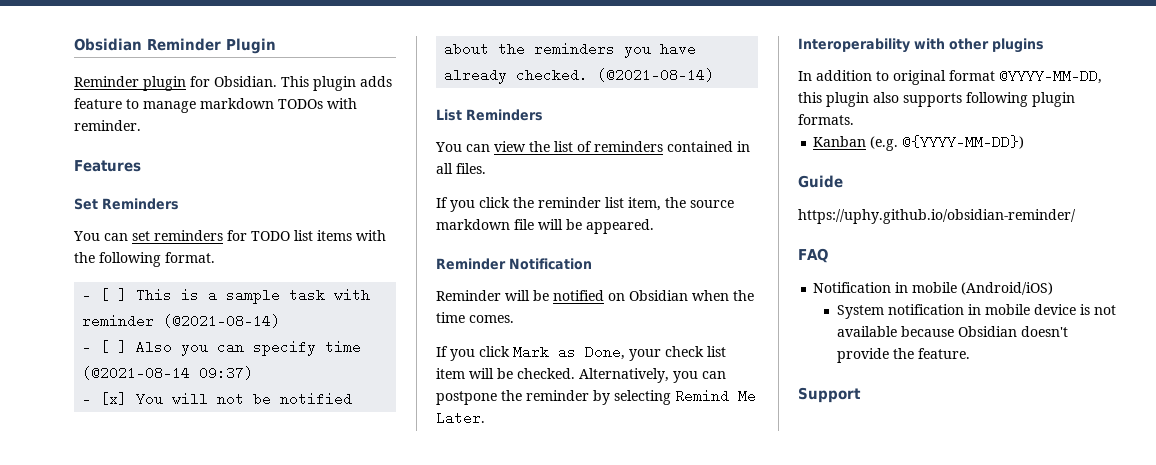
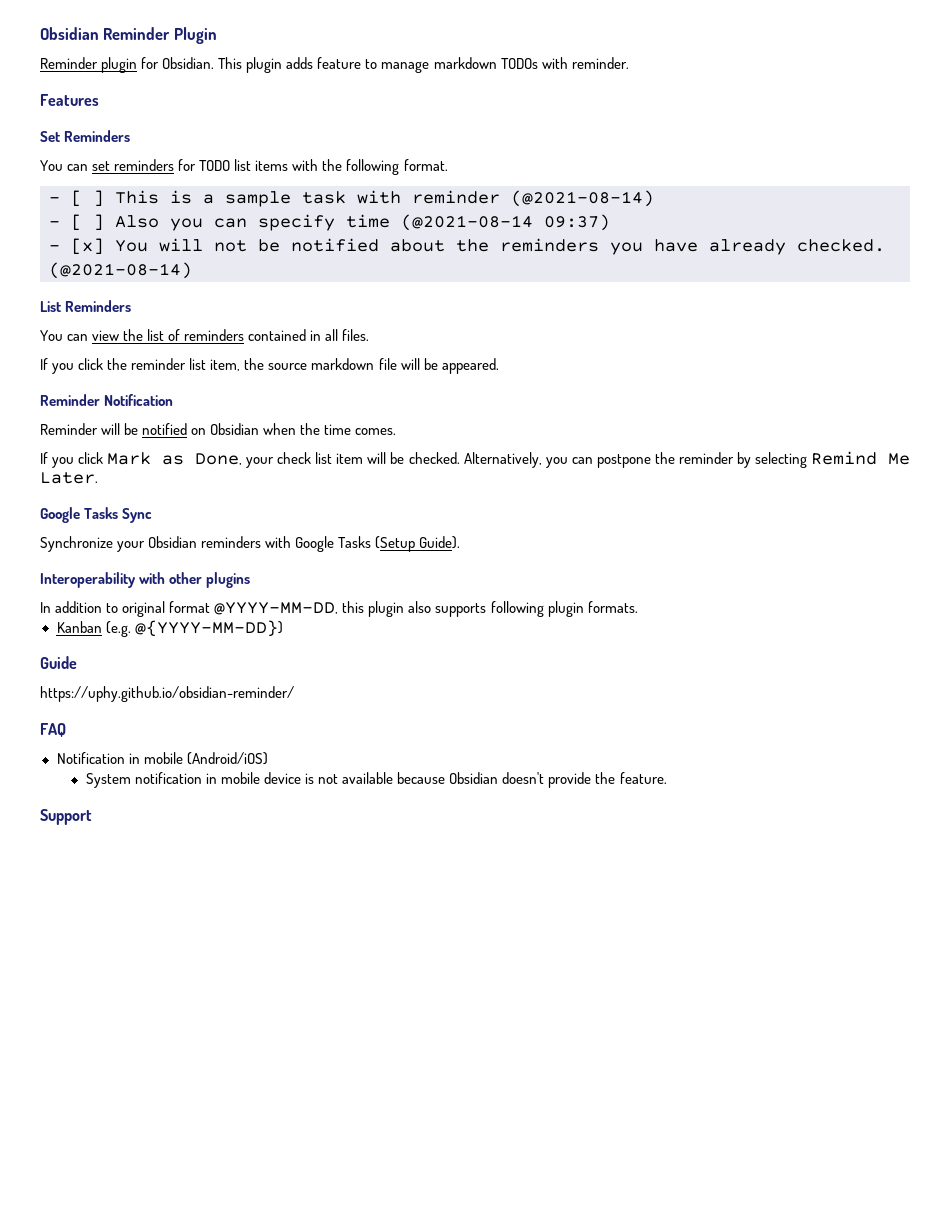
+ Google Tasks Sync
+ Synchronize your Obsidian reminders with Google Tasks (Setup Guide).

